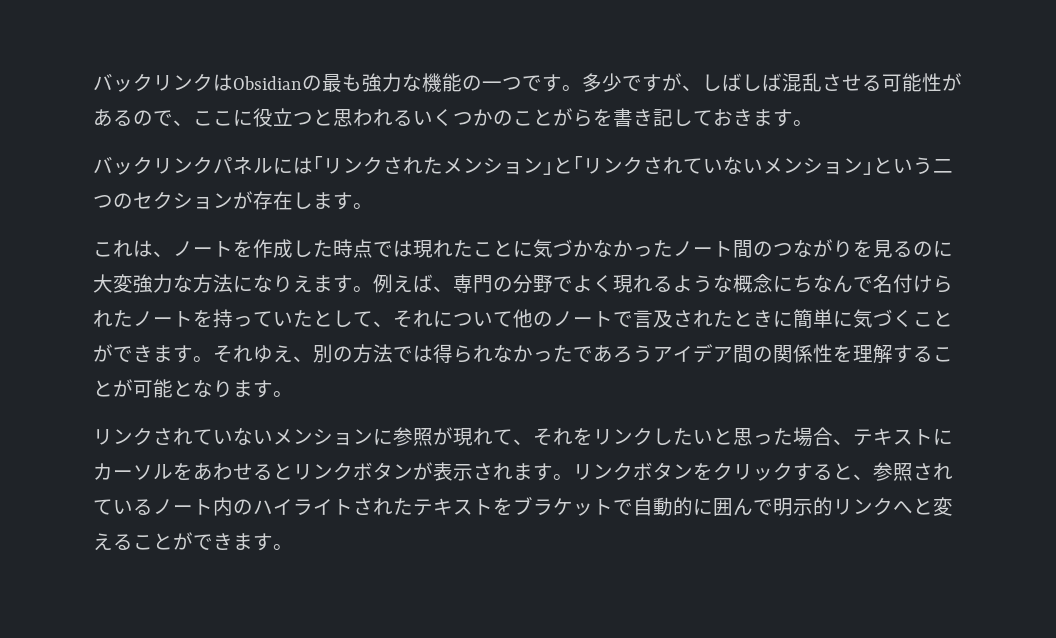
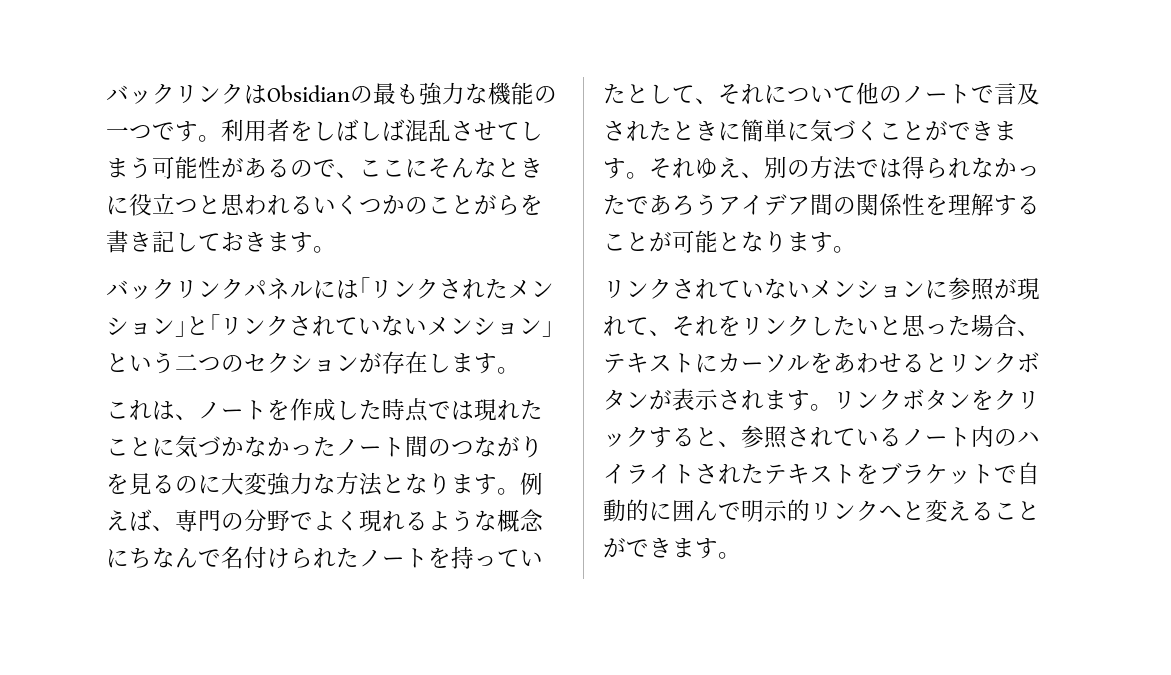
- 多少ですが、しばしば混乱させる可能性があるので、ここに役立つと思われるいくつかのことがらを書き記しておきます。
+ 利用者をしばしば混乱させてしまう可能性があるので、ここにそんなときに役立つと思われるいくつかのことがらを書き記しておきます。
- これは、ノートを作成した時点では現れたことに気づかなかったノート間のつながりを見るのに大変強力な方法になりえます。
+ これは、ノートを作成した時点では現れたことに気づかなかったノート間のつながりを見るのに大変強力な方法となります。

